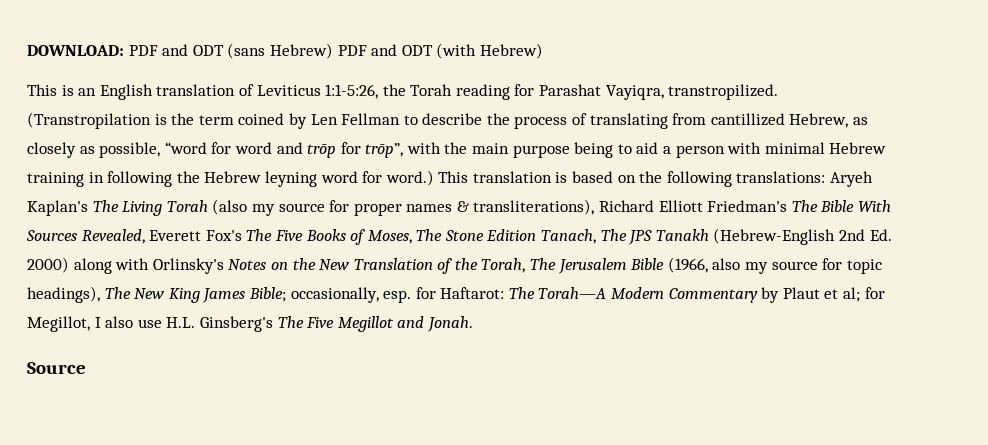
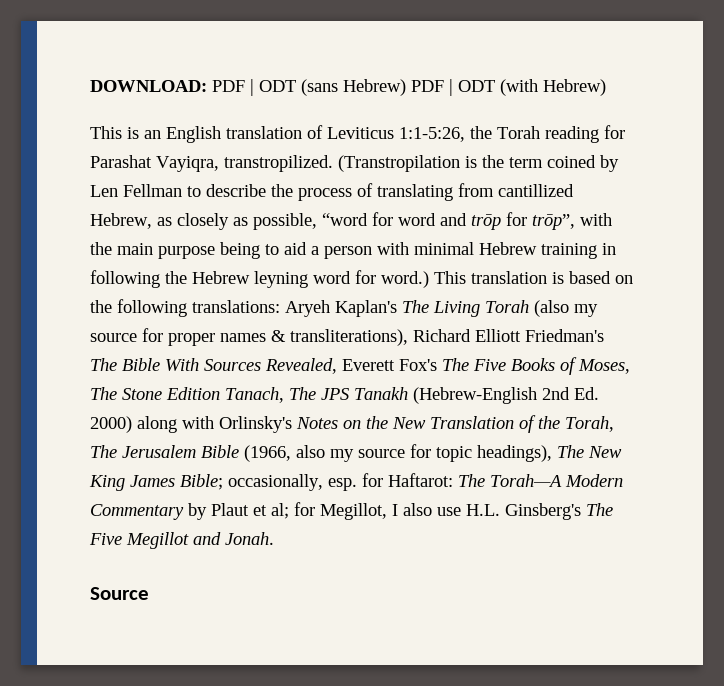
- DOWNLOAD: PDF and ODT (sans Hebrew) PDF and ODT (with Hebrew)
+ DOWNLOAD: PDF | ODT (sans Hebrew) PDF | ODT (with Hebrew)

